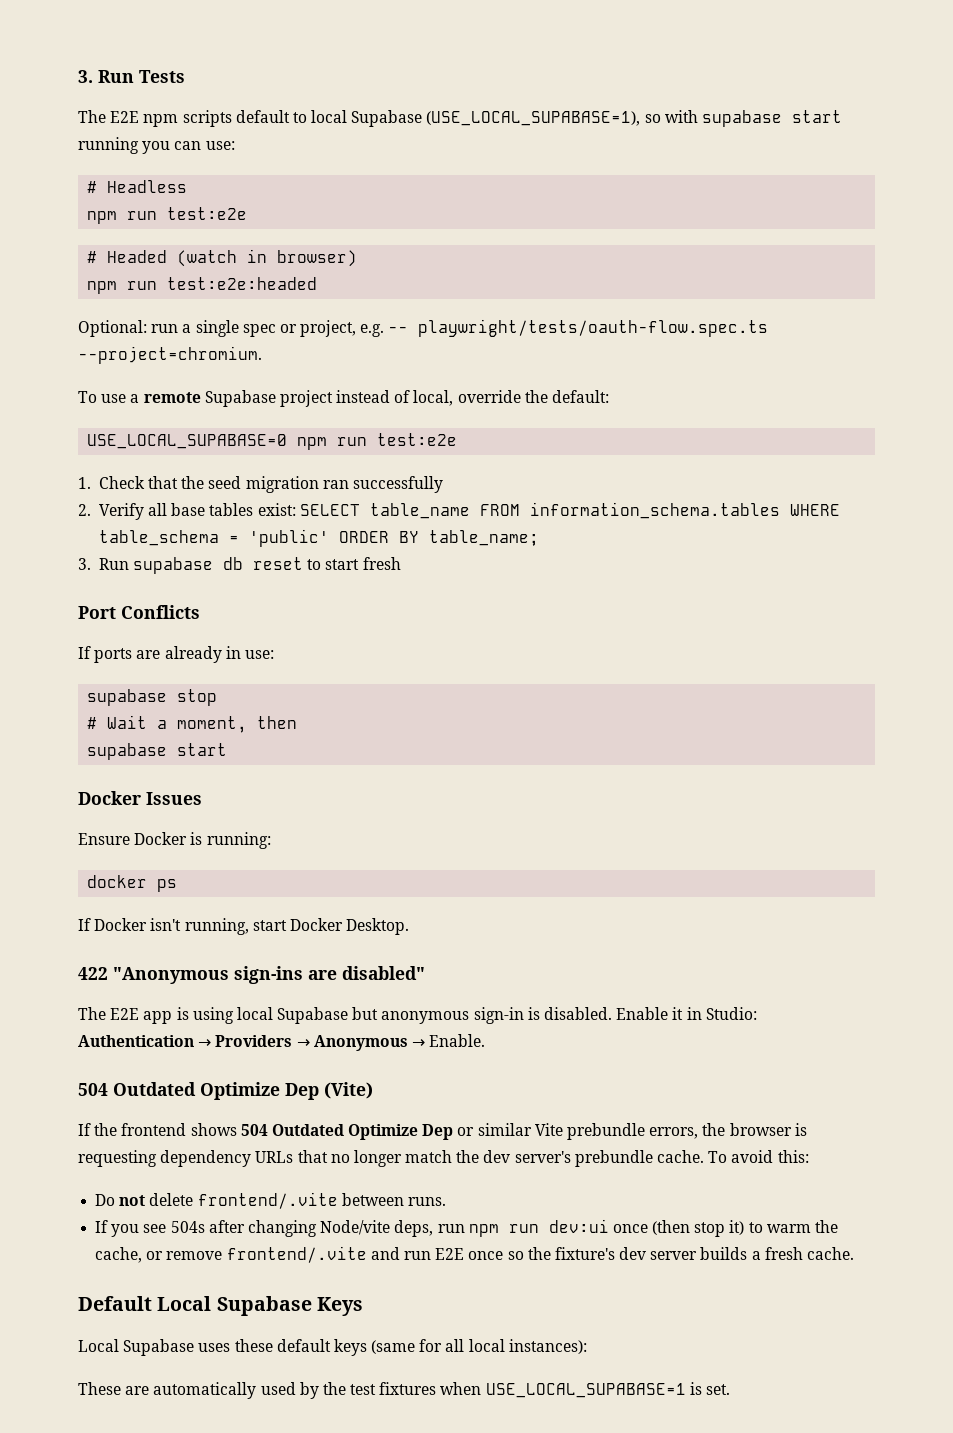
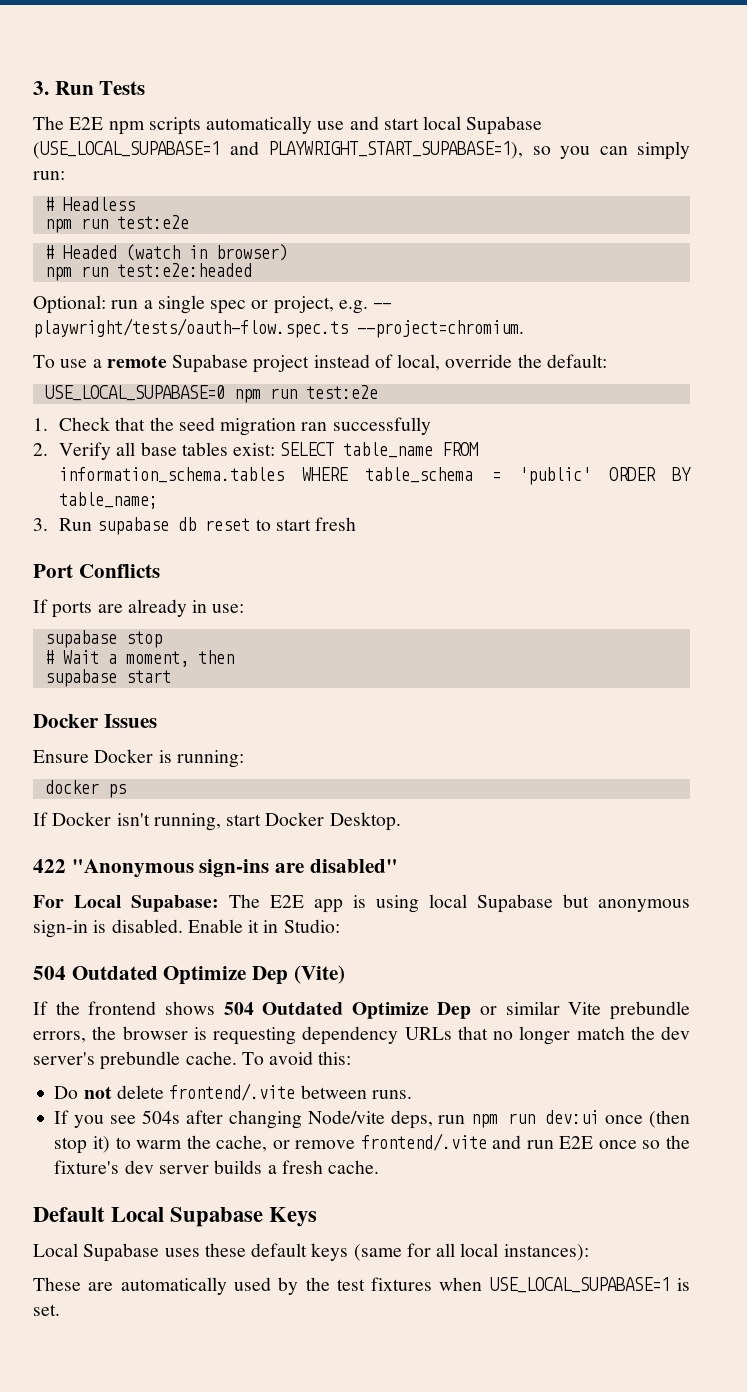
- The E2E npm scripts default to local Supabase (USE_LOCAL_SUPABASE=1), so with supabase start running you can use:
+ The E2E npm scripts automatically use and start local Supabase (USE_LOCAL_SUPABASE=1 and PLAYWRIGHT_START_SUPABASE=1), so you can simply run:
- The E2E app is using local Supabase but anonymous sign-in is disabled.
+ For Local Supabase: The E2E app is using local Supabase but anonymous sign-in is disabled.
- Enable it in Studio: Authentication → Providers → Anonymous → Enable.
+ Enable it in Studio:

